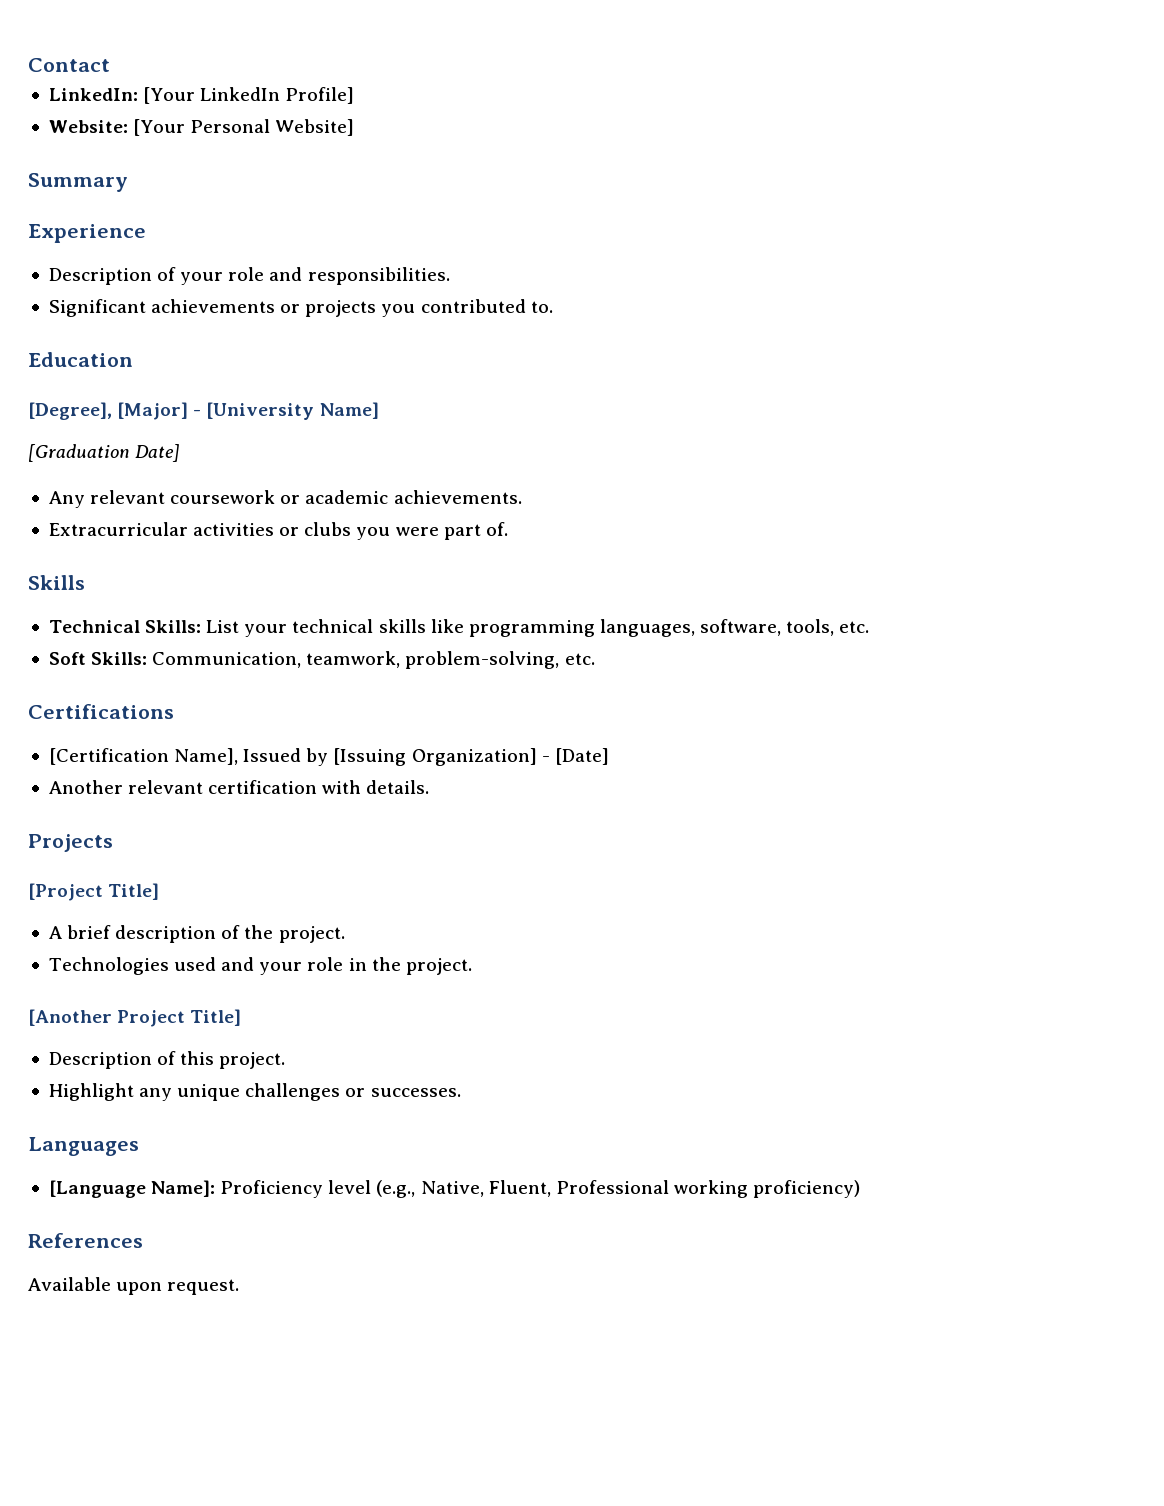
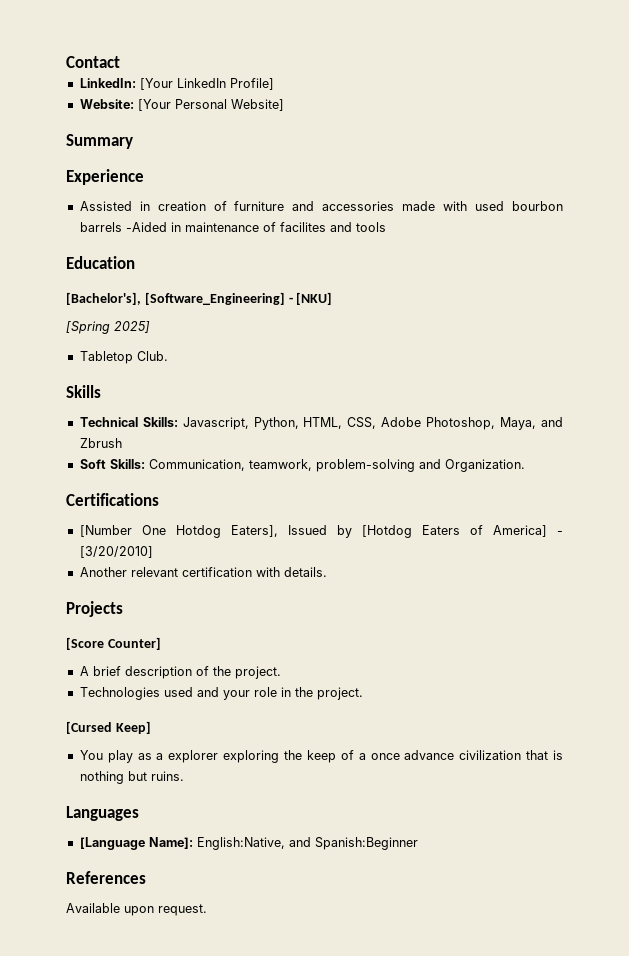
- Description of your role and responsibilities.
- Significant achievements or projects you contributed to.
+ Assisted in creation of furniture and accessories made with used bourbon barrels -Aided in maintenance of facilites and tools
  Education
- [Degree], [Major] - [University Name]
- [Graduation Date]
- Any relevant coursework or academic achievements.
- Extracurricular activities or clubs you were part of.
+ [Bachelor's], [Software_Engineering] - [NKU]
+ [Spring 2025]
+ Tabletop Club.
  Skills
- Technical Skills: List your technical skills like programming languages, software, tools, etc.
- Soft Skills: Communication, teamwork, problem-solving, etc.
+ Technical Skills: Javascript, Python, HTML, CSS, Adobe Photoshop, Maya, and Zbrush
+ Soft Skills: Communication, teamwork, problem-solving and Organization.
  Certifications
- [Certification Name], Issued by [Issuing Organization] - [Date]
+ [Number One Hotdog Eaters], Issued by [Hotdog Eaters of America] - [3/20/2010]
- [Project Title]
+ [Score Counter]
- [Another Project Title]
- Description of this project.
- Highlight any unique challenges or successes.
+ [Cursed Keep]
+ You play as a explorer exploring the keep of a once advance civilization that is nothing but ruins.
  Languages
- [Language Name]: Proficiency level (e.g., Native, Fluent, Professional working proficiency)
+ [Language Name]: English:Native, and Spanish:Beginner

